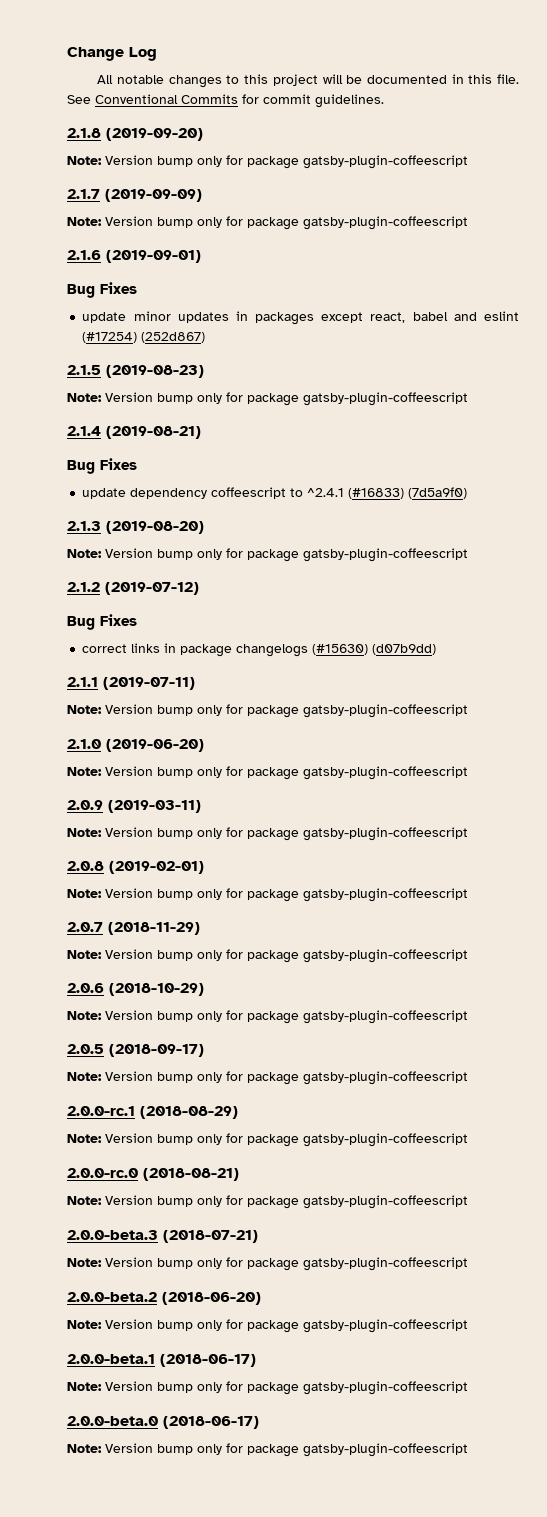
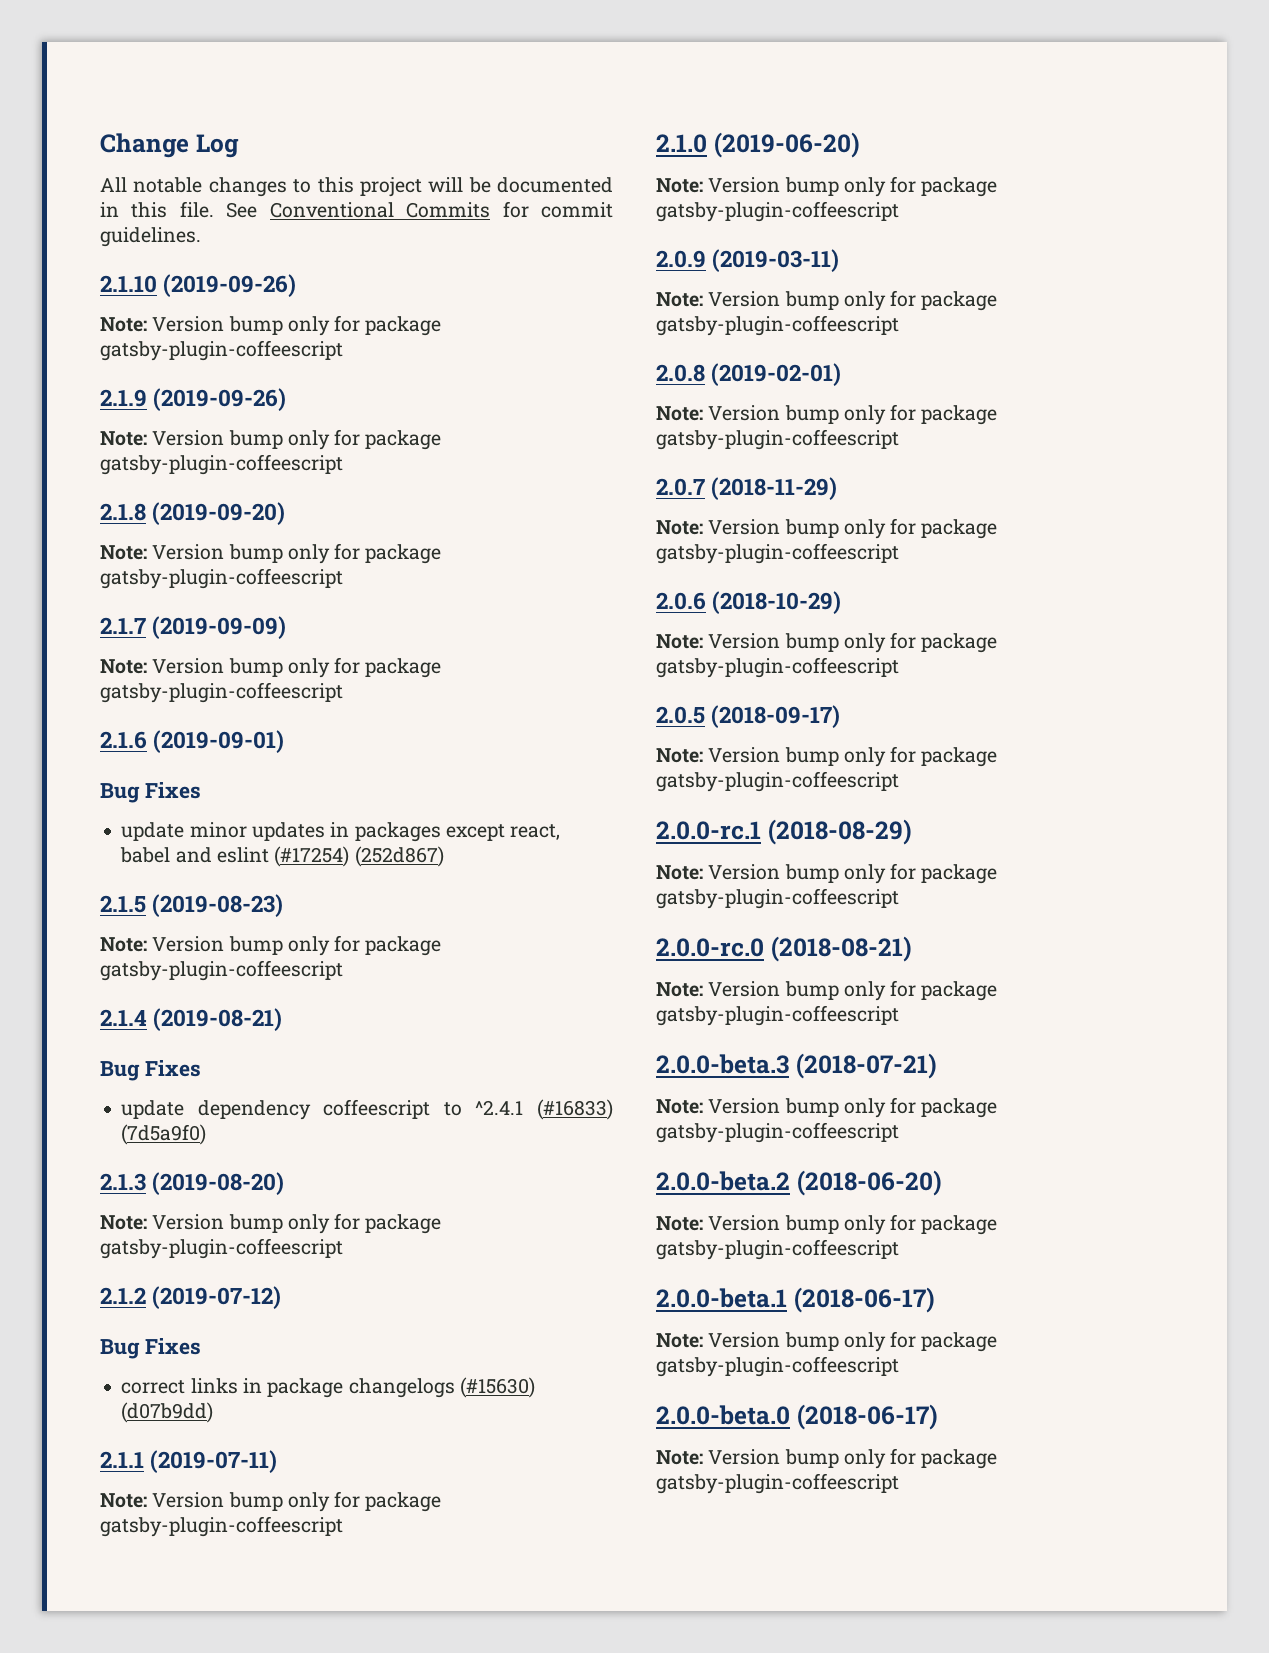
+ 2.1.10 (2019-09-26)
+ Note: Version bump only for package gatsby-plugin-coffeescript
+ 2.1.9 (2019-09-26)
+ Note: Version bump only for package gatsby-plugin-coffeescript

